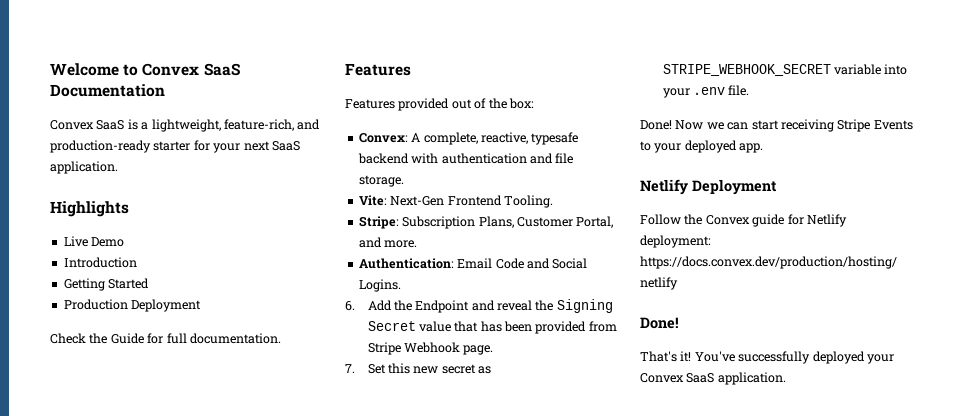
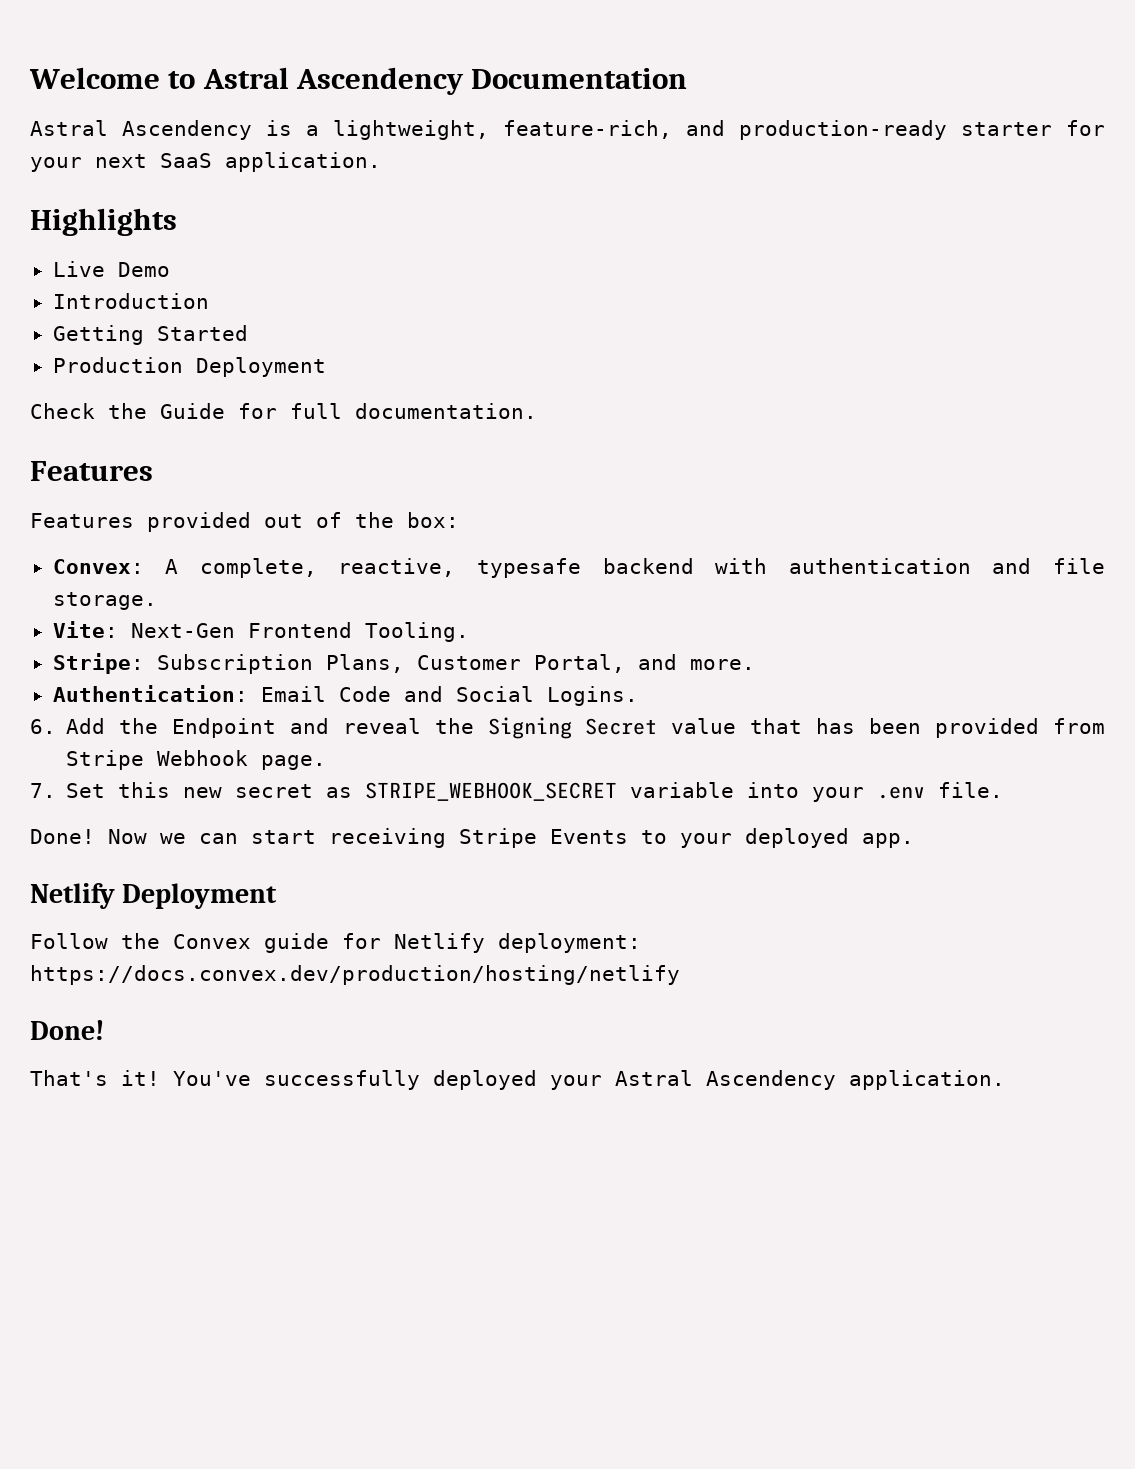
- Welcome to Convex SaaS Documentation
+ Welcome to Astral Ascendency Documentation
- Convex SaaS is a lightweight, feature-rich, and production-ready starter for your next SaaS application.
+ Astral Ascendency is a lightweight, feature-rich, and production-ready starter for your next SaaS application.
- You've successfully deployed your Convex SaaS application.
+ You've successfully deployed your Astral Ascendency application.

